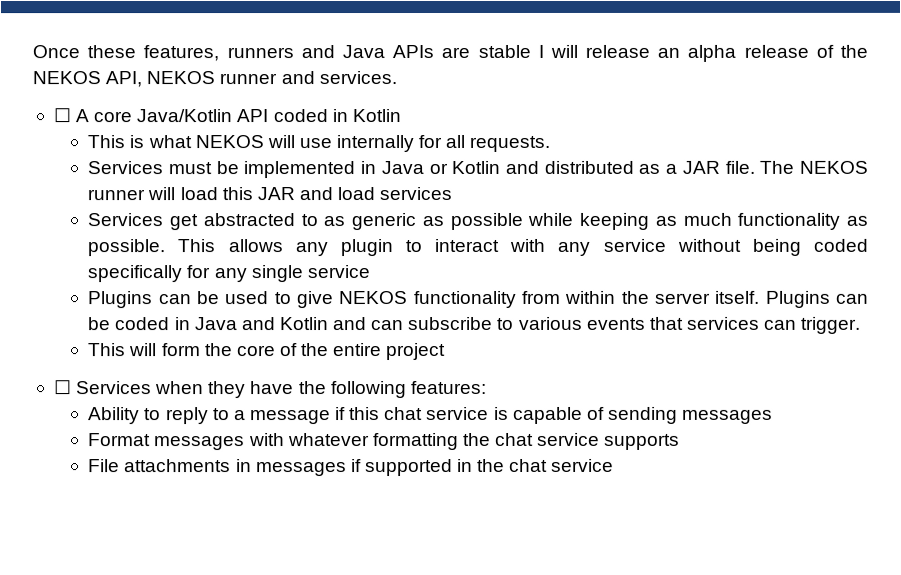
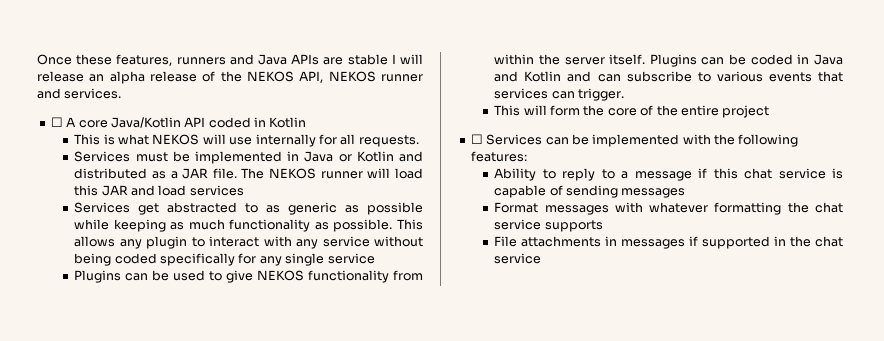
- ☐ Services when they have the following features:
+ ☐ Services can be implemented with the following features:

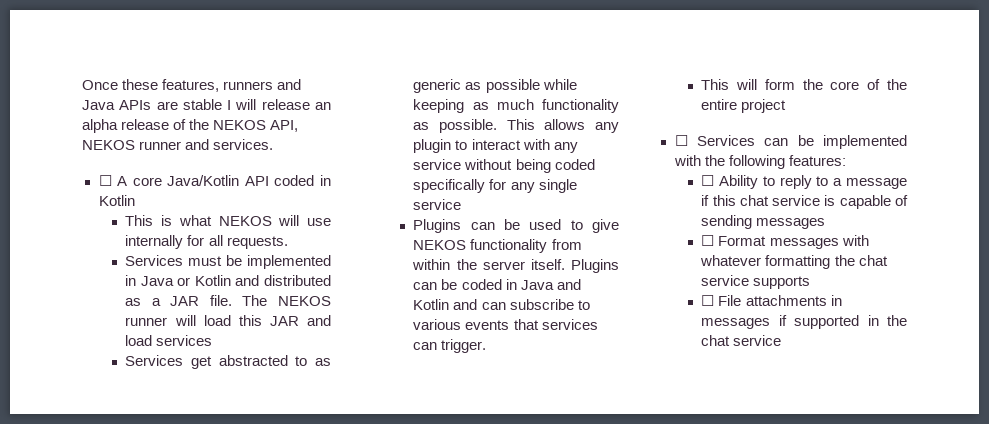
- Ability to reply to a message if this chat service is capable of sending messages
+ ☐ Ability to reply to a message if this chat service is capable of sending messages
- Format messages with whatever formatting the chat service supports
+ ☐ Format messages with whatever formatting the chat service supports
- File attachments in messages if supported in the chat service
+ ☐ File attachments in messages if supported in the chat service

